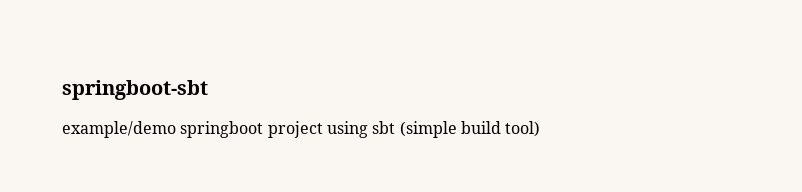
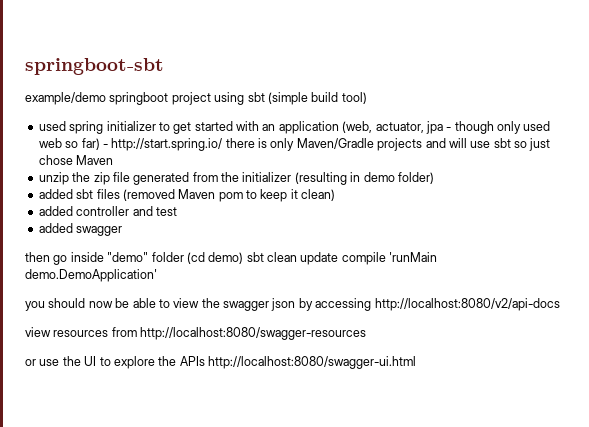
+ used spring initializer to get started with an application (web, actuator, jpa - though only used web so far) - http://start.spring.io/ there is only Maven/Gradle projects and will use sbt so just chose Maven
+ unzip the zip file generated from the initializer (resulting in demo folder)
+ added sbt files (removed Maven pom to keep it clean)
+ added controller and test
+ added swagger
+ then go inside "demo" folder (cd demo) sbt clean update compile 'runMain demo.DemoApplication'
+ you should now be able to view the swagger json by accessing http://localhost:8080/v2/api-docs
+ view resources from http://localhost:8080/swagger-resources
+ or use the UI to explore the APIs http://localhost:8080/swagger-ui.html

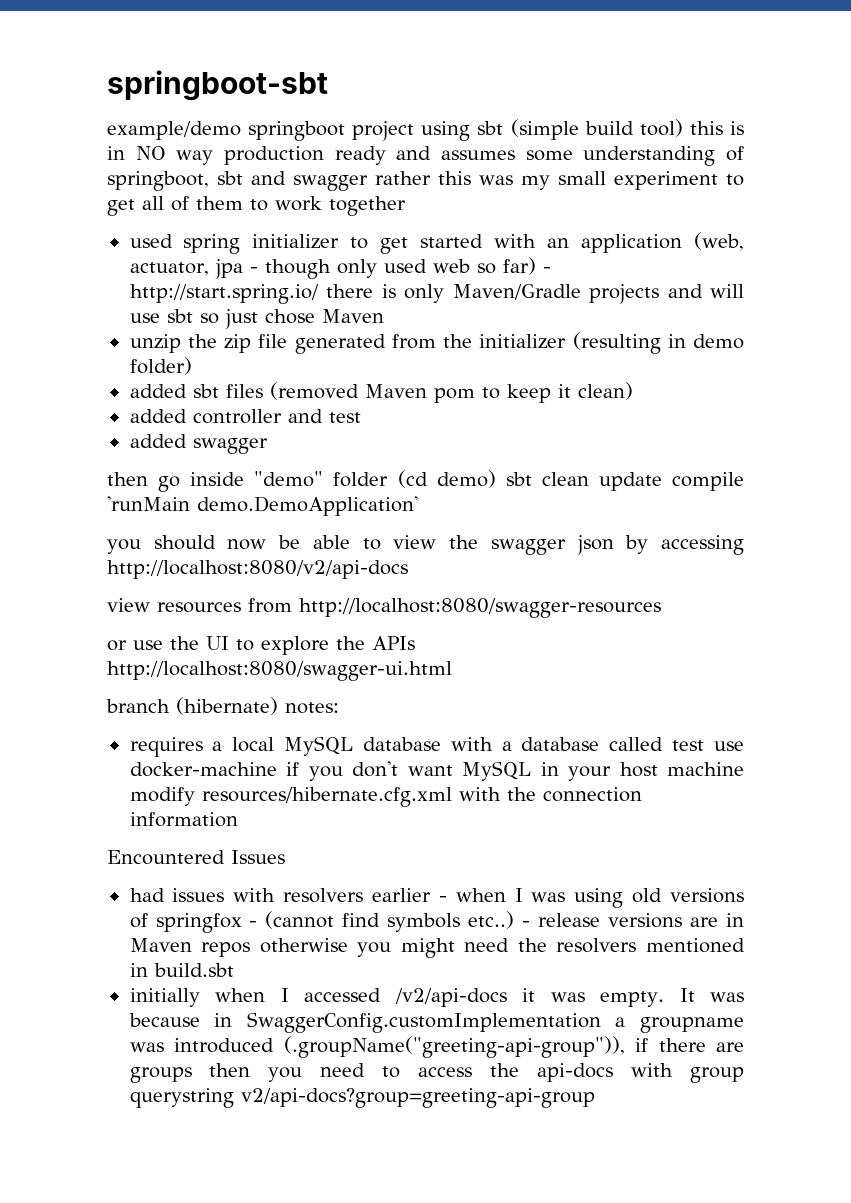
- example/demo springboot project using sbt (simple build tool)
+ example/demo springboot project using sbt (simple build tool) this is in NO way production ready and assumes some understanding of springboot, sbt and swagger rather this was my small experiment to get all of them to work together
+ branch (hibernate) notes:
+ requires a local MySQL database with a database called test use docker-machine if you don't want MySQL in your host machine modify resources/hibernate.cfg.xml with the connection information
+ Encountered Issues
+ had issues with resolvers earlier - when I was using old versions of springfox - (cannot find symbols etc..) - release versions are in Maven repos otherwise you might need the resolvers mentioned in build.sbt
+ initially when I accessed /v2/api-docs it was empty. It was because in SwaggerConfig.customImplementation a groupname was introduced (.groupName("greeting-api-group")), if there are groups then you need to access the api-docs with group querystring v2/api-docs?group=greeting-api-group

